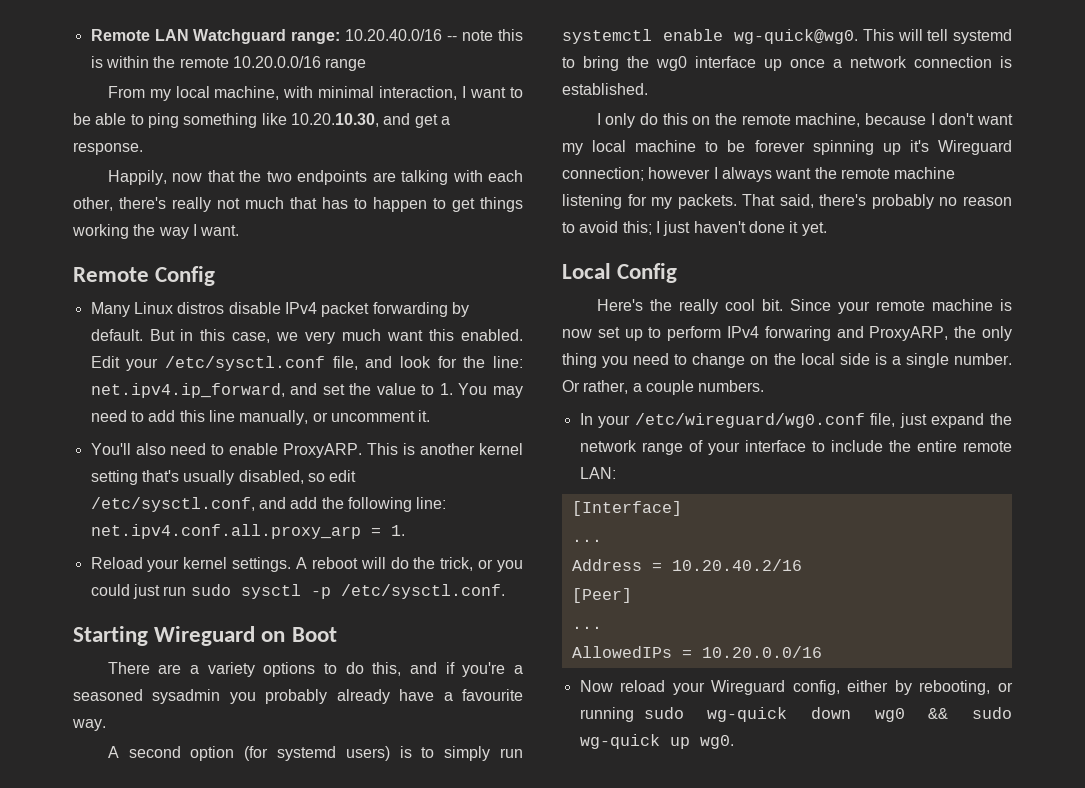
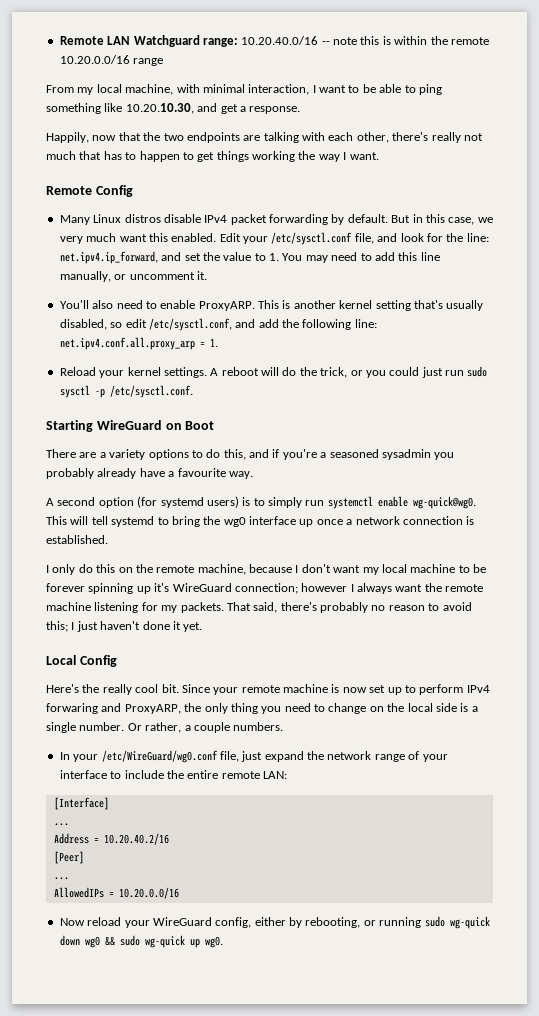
- Starting Wireguard on Boot
+ Starting WireGuard on Boot
- I only do this on the remote machine, because I don't want my local machine to be forever spinning up it's Wireguard connection; however I always want the remote machine listening for my packets.
+ I only do this on the remote machine, because I don't want my local machine to be forever spinning up it's WireGuard connection; however I always want the remote machine listening for my packets.
- In your /etc/wireguard/wg0.conf file, just expand the network range of your interface to include the entire remote LAN:
+ In your /etc/WireGuard/wg0.conf file, just expand the network range of your interface to include the entire remote LAN:
- Now reload your Wireguard config, either by rebooting, or running sudo wg-quick down wg0 && sudo wg-quick up wg0.
+ Now reload your WireGuard config, either by rebooting, or running sudo wg-quick down wg0 && sudo wg-quick up wg0.

